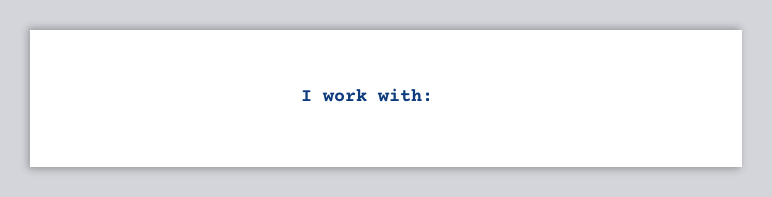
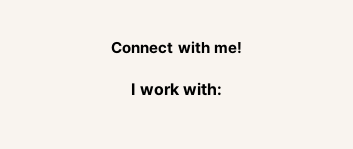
+ Connect with me!

